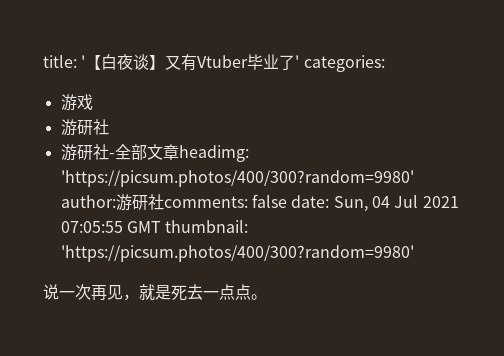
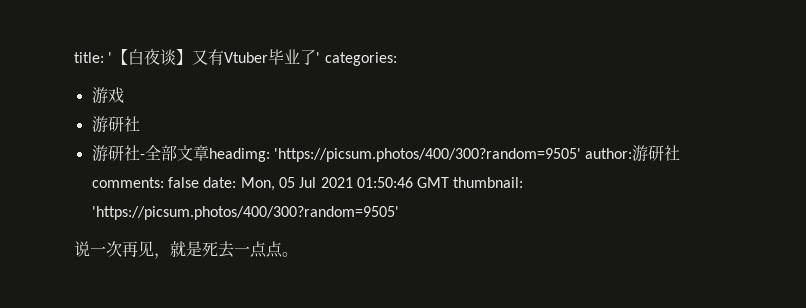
- 游研社-全部文章headimg: 'https://picsum.photos/400/300?random=9980' author:游研社comments: false date: Sun, 04 Jul 2021 07:05:55 GMT thumbnail: 'https://picsum.photos/400/300?random=9980'
+ 游研社-全部文章headimg: 'https://picsum.photos/400/300?random=9505' author:游研社comments: false date: Mon, 05 Jul 2021 01:50:46 GMT thumbnail: 'https://picsum.photos/400/300?random=9505'

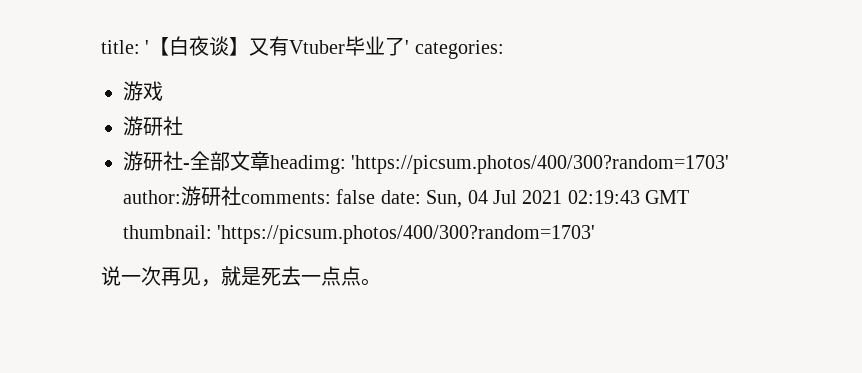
- 游研社-全部文章headimg: 'https://picsum.photos/400/300?random=9505' author:游研社comments: false date: Mon, 05 Jul 2021 01:50:46 GMT thumbnail: 'https://picsum.photos/400/300?random=9505'
+ 游研社-全部文章headimg: 'https://picsum.photos/400/300?random=1703' author:游研社comments: false date: Sun, 04 Jul 2021 02:19:43 GMT thumbnail: 'https://picsum.photos/400/300?random=1703'

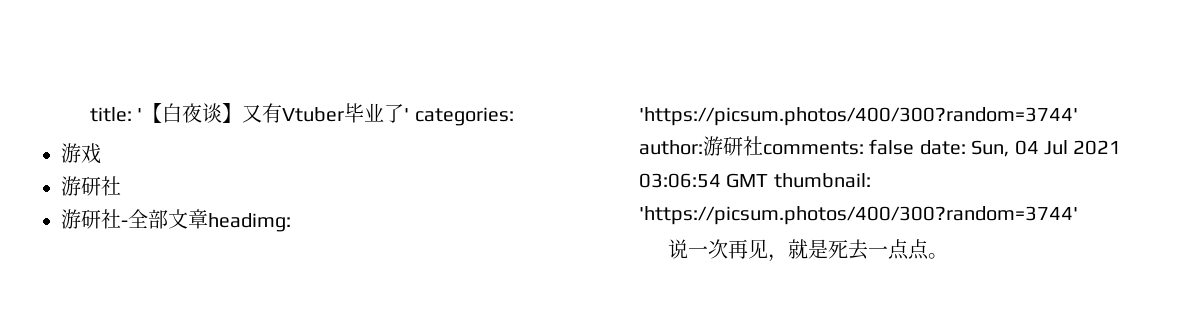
- 游研社-全部文章headimg: 'https://picsum.photos/400/300?random=1703' author:游研社comments: false date: Sun, 04 Jul 2021 02:19:43 GMT thumbnail: 'https://picsum.photos/400/300?random=1703'
+ 游研社-全部文章headimg: 'https://picsum.photos/400/300?random=3744' author:游研社comments: false date: Sun, 04 Jul 2021 03:06:54 GMT thumbnail: 'https://picsum.photos/400/300?random=3744'

